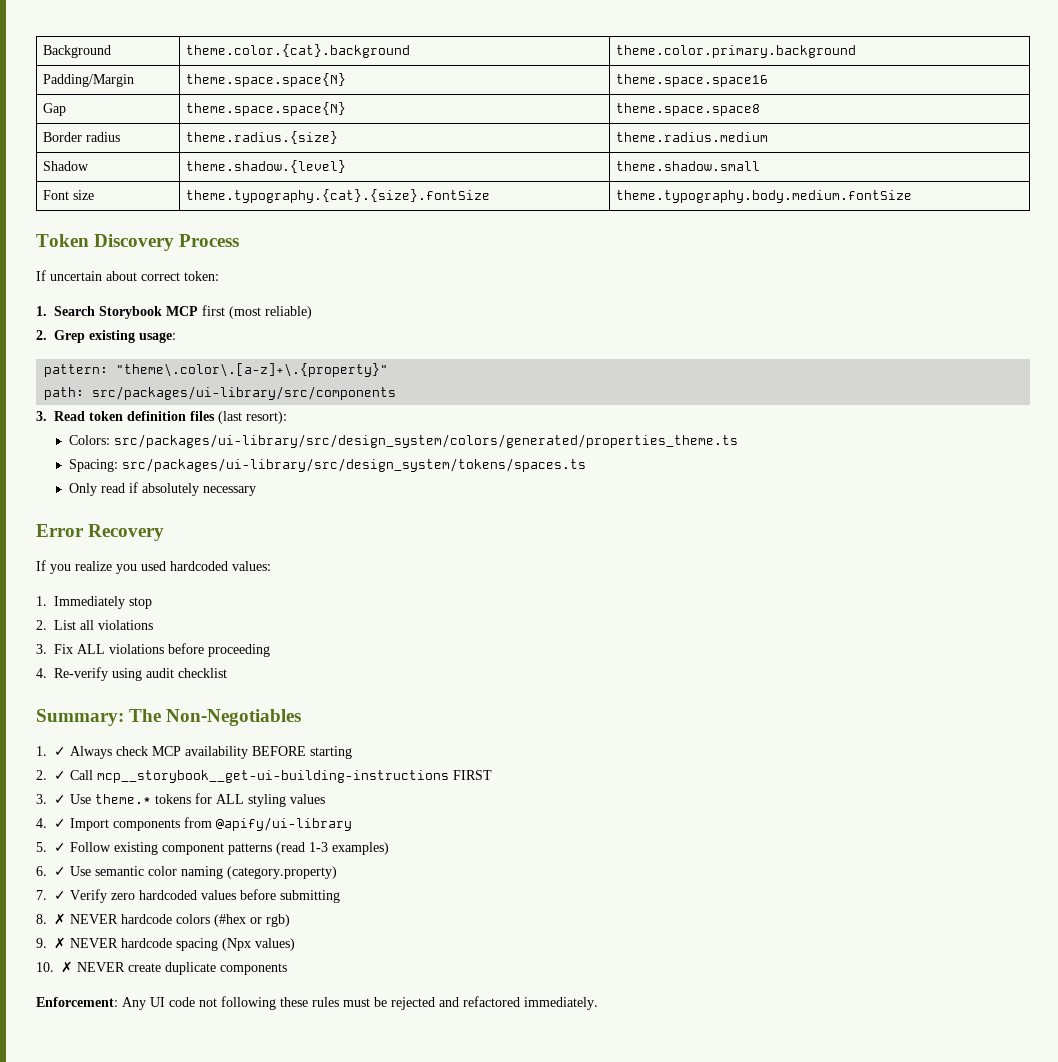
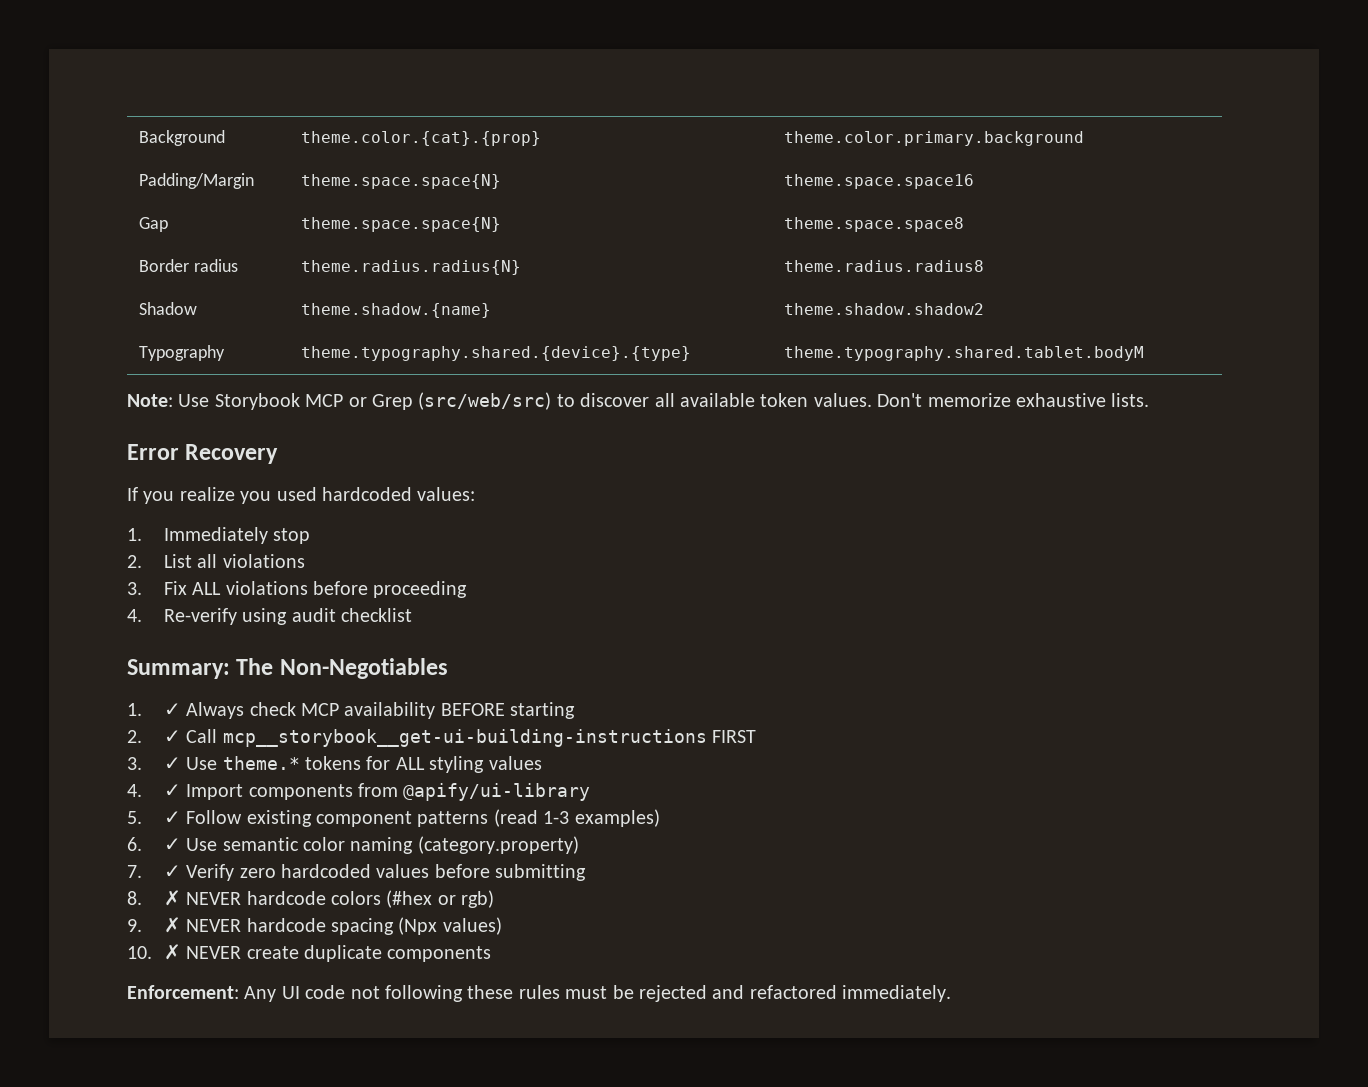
- Background | theme.color.{cat}.background | theme.color.primary.background
+ Background | theme.color.{cat}.{prop} | theme.color.primary.background
- Border radius | theme.radius.{size} | theme.radius.medium
+ Border radius | theme.radius.radius{N} | theme.radius.radius8
- Shadow | theme.shadow.{level} | theme.shadow.small
- Font size | theme.typography.{cat}.{size}.fontSize | theme.typography.body.medium.fontSize
- Token Discovery Process
- If uncertain about correct token:
- 1. Search Storybook MCP first (most reliable)
- 2. Grep existing usage:
- pattern: "theme\.color\.[a-z]+\.{property}"
- path: src/packages/ui-library/src/components
- 3. Read token definition files (last resort):
- Colors: src/packages/ui-library/src/design_system/colors/generated/properties_theme.ts
- Spacing: src/packages/ui-library/src/design_system/tokens/spaces.ts
- Only read if absolutely necessary
+ Shadow | theme.shadow.{name} | theme.shadow.shadow2
+ Typography | theme.typography.shared.{device}.{type} | theme.typography.shared.tablet.bodyM
+ Note: Use Storybook MCP or Grep (src/web/src) to discover all available token values. Don't memorize exhaustive lists.

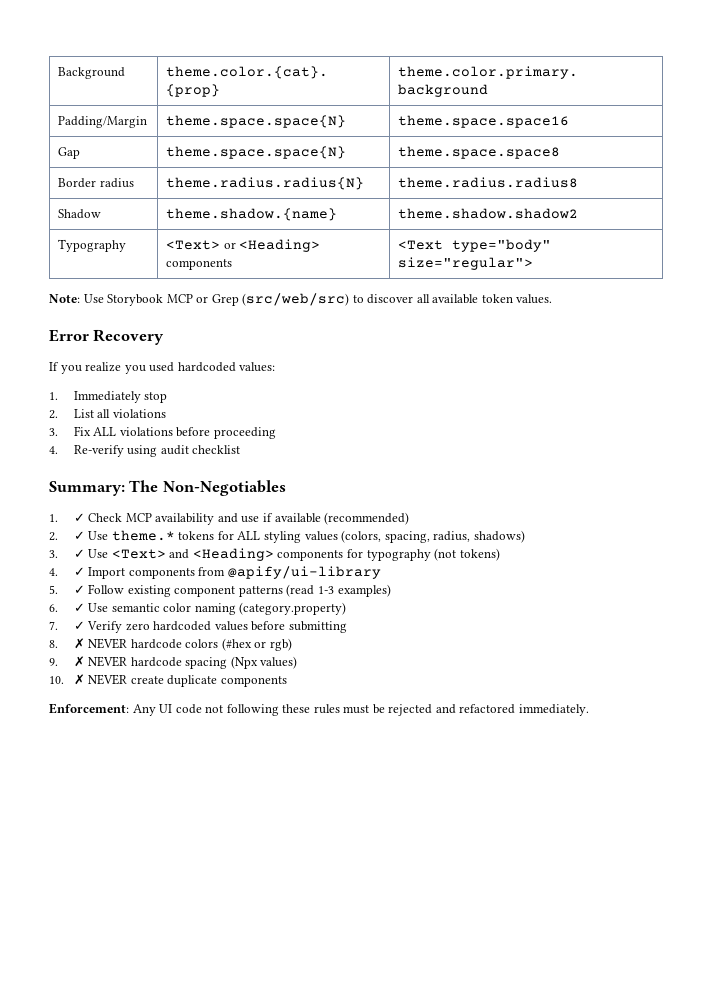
- Typography | theme.typography.shared.{device}.{type} | theme.typography.shared.tablet.bodyM
+ Typography | <Text> or <Heading> components | <Text type="body" size="regular">
- Don't memorize exhaustive lists.
- 1. ✓ Always check MCP availability BEFORE starting
- 2. ✓ Call mcp__storybook__get-ui-building-instructions FIRST
- 3. ✓ Use theme.* tokens for ALL styling values
+ 1. ✓ Check MCP availability and use if available (recommended)
+ 2. ✓ Use theme.* tokens for ALL styling values (colors, spacing, radius, shadows)
+ 3. ✓ Use <Text> and <Heading> components for typography (not tokens)

